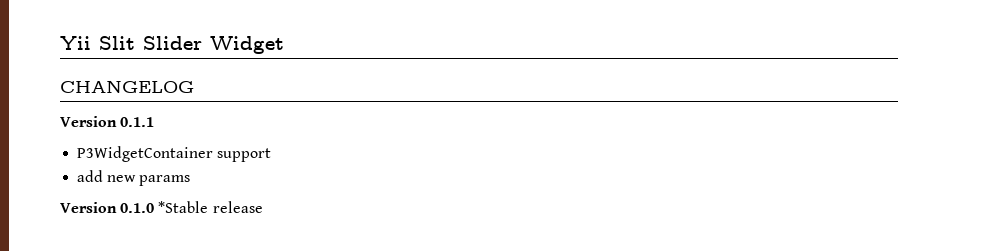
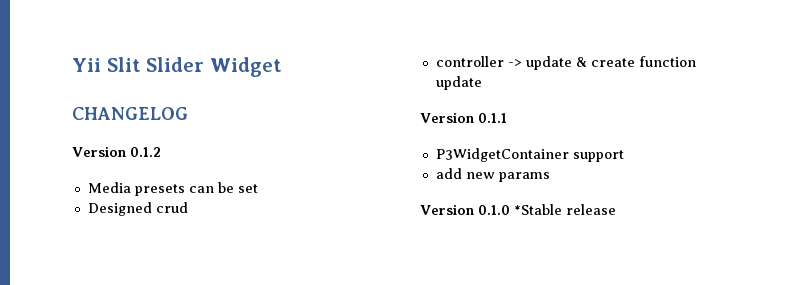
+ Version 0.1.2
+ Media presets can be set
+ Designed crud
+ controller -> update & create function update

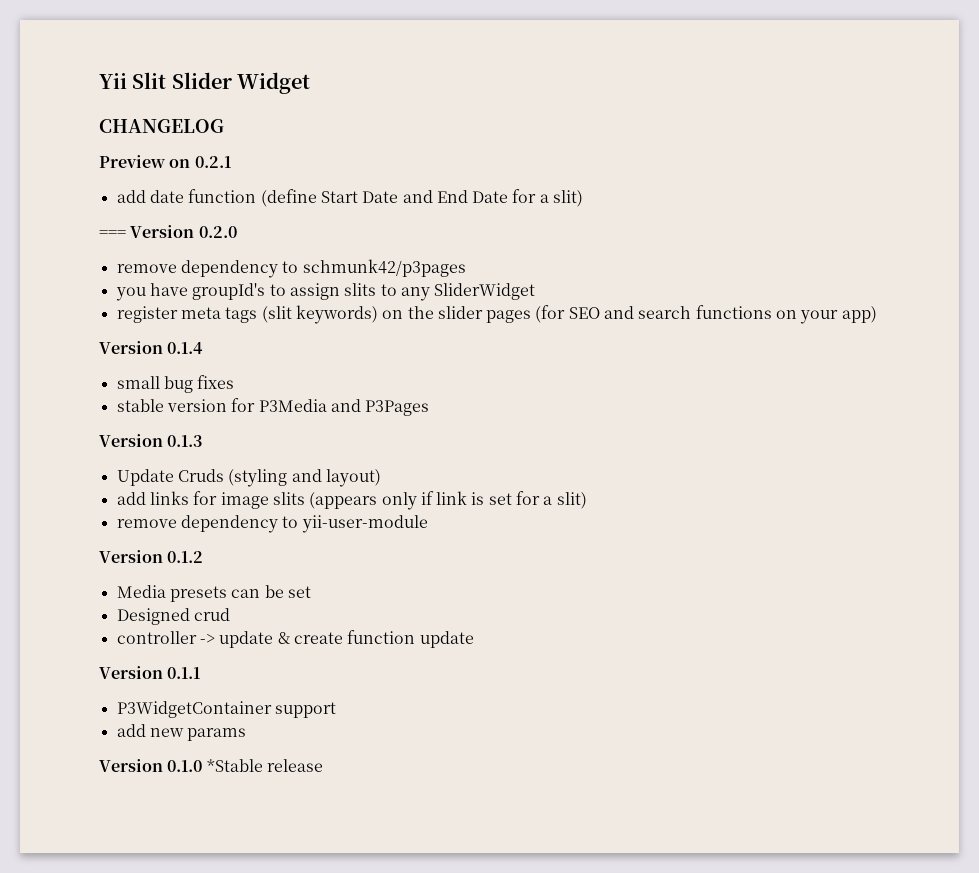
+ Preview on 0.2.1
+ add date function (define Start Date and End Date for a slit)
+ === Version 0.2.0
+ remove dependency to schmunk42/p3pages
+ you have groupId's to assign slits to any SliderWidget
+ register meta tags (slit keywords) on the slider pages (for SEO and search functions on your app)
+ Version 0.1.4
+ small bug fixes
+ stable version for P3Media and P3Pages
+ Version 0.1.3
+ Update Cruds (styling and layout)
+ add links for image slits (appears only if link is set for a slit)
+ remove dependency to yii-user-module

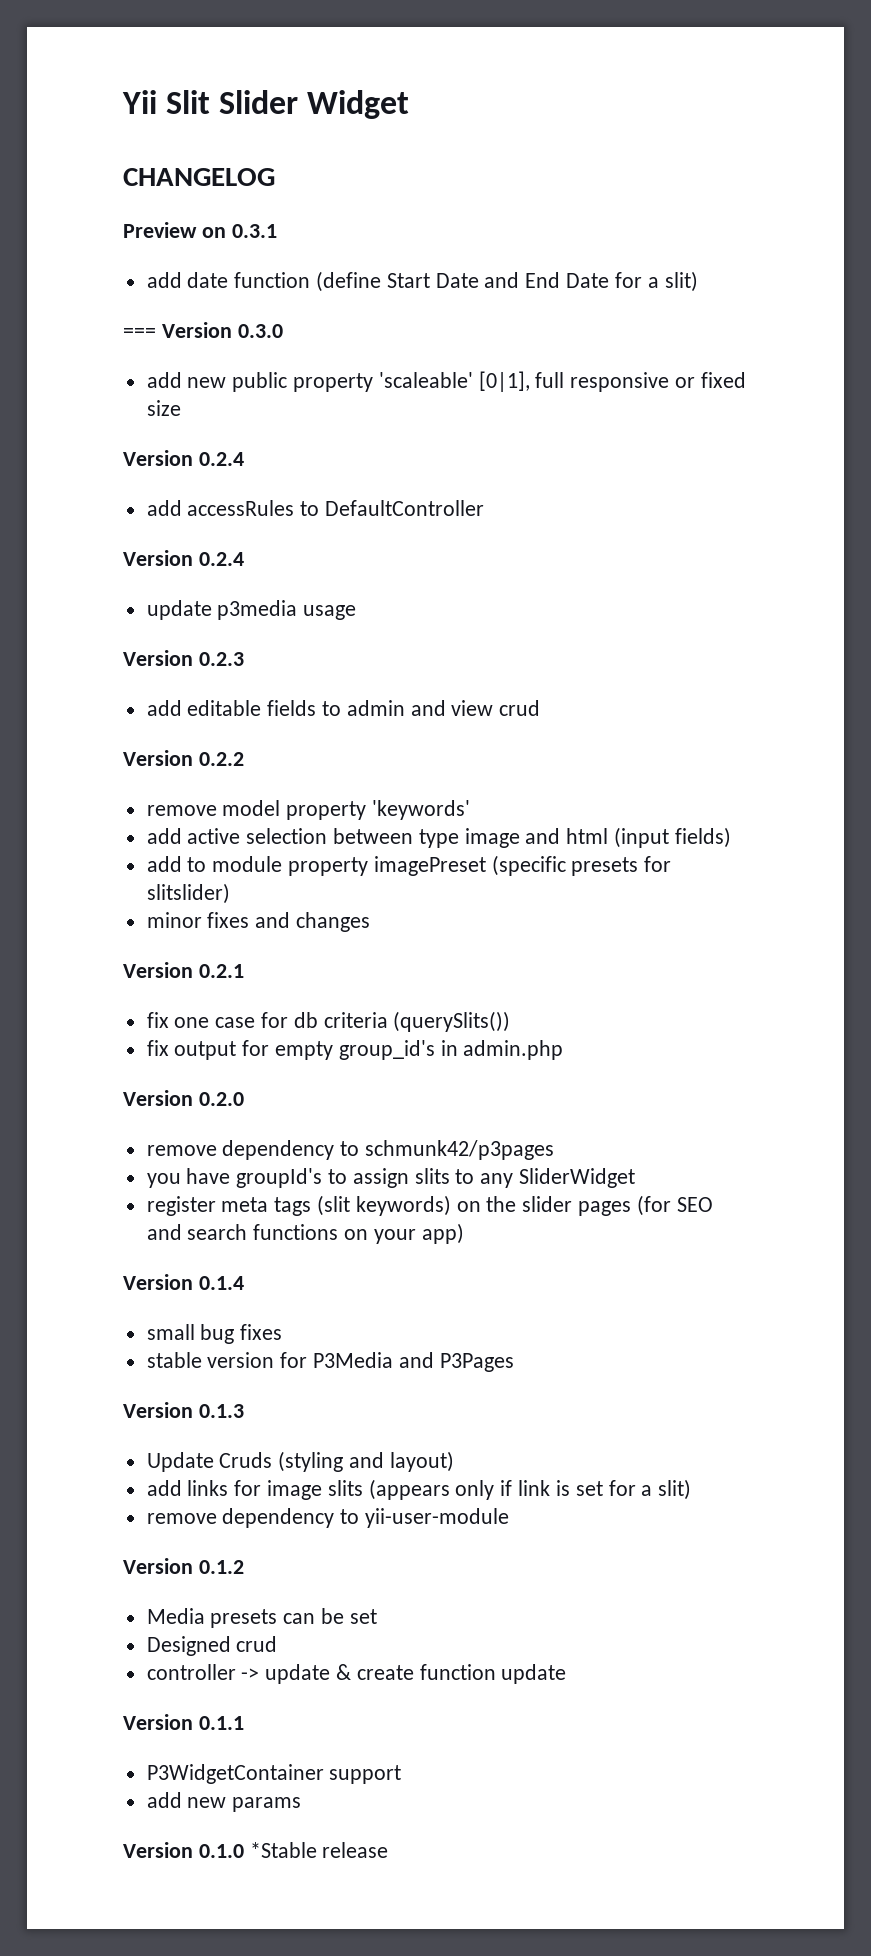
- Preview on 0.2.1
+ Preview on 0.3.1
- === Version 0.2.0
+ === Version 0.3.0
+ add new public property 'scaleable' [0|1], full responsive or fixed size
+ Version 0.2.4
+ add accessRules to DefaultController
+ Version 0.2.4
+ update p3media usage
+ Version 0.2.3
+ add editable fields to admin and view crud
+ Version 0.2.2
+ remove model property 'keywords'
+ add active selection between type image and html (input fields)
+ add to module property imagePreset (specific presets for slitslider)
+ minor fixes and changes
+ Version 0.2.1
+ fix one case for db criteria (querySlits())
+ fix output for empty group_id's in admin.php
+ Version 0.2.0

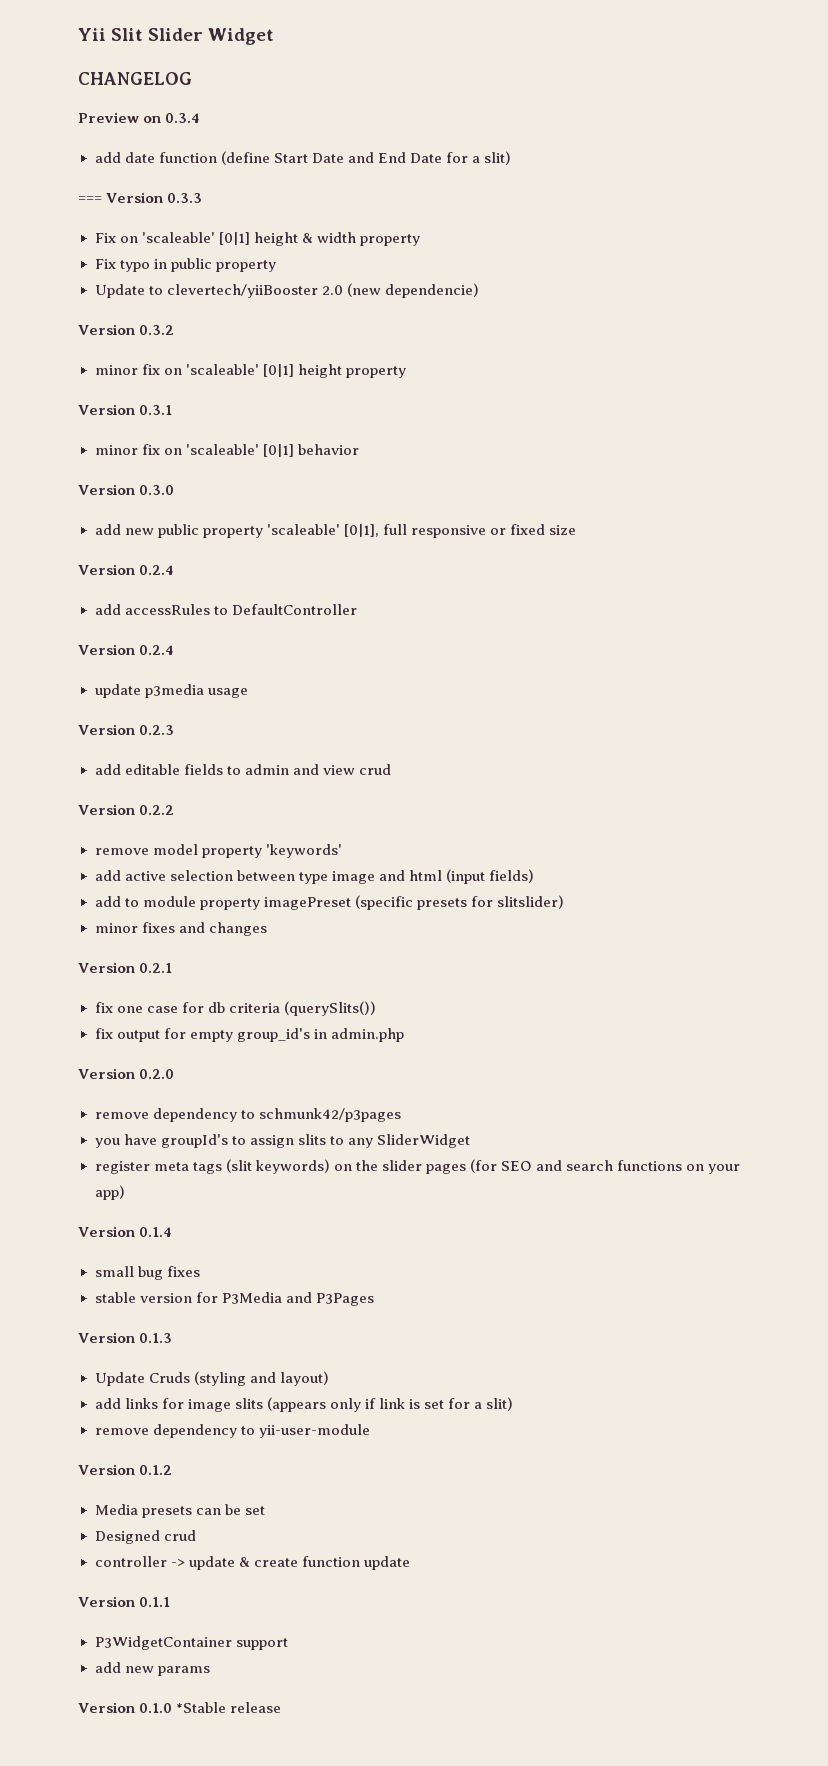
- Preview on 0.3.1
+ Preview on 0.3.4
- === Version 0.3.0
+ === Version 0.3.3
+ Fix on 'scaleable' [0|1] height & width property
+ Fix typo in public property
+ Update to clevertech/yiiBooster 2.0 (new dependencie)
+ Version 0.3.2
+ minor fix on 'scaleable' [0|1] height property
+ Version 0.3.1
+ minor fix on 'scaleable' [0|1] behavior
+ Version 0.3.0

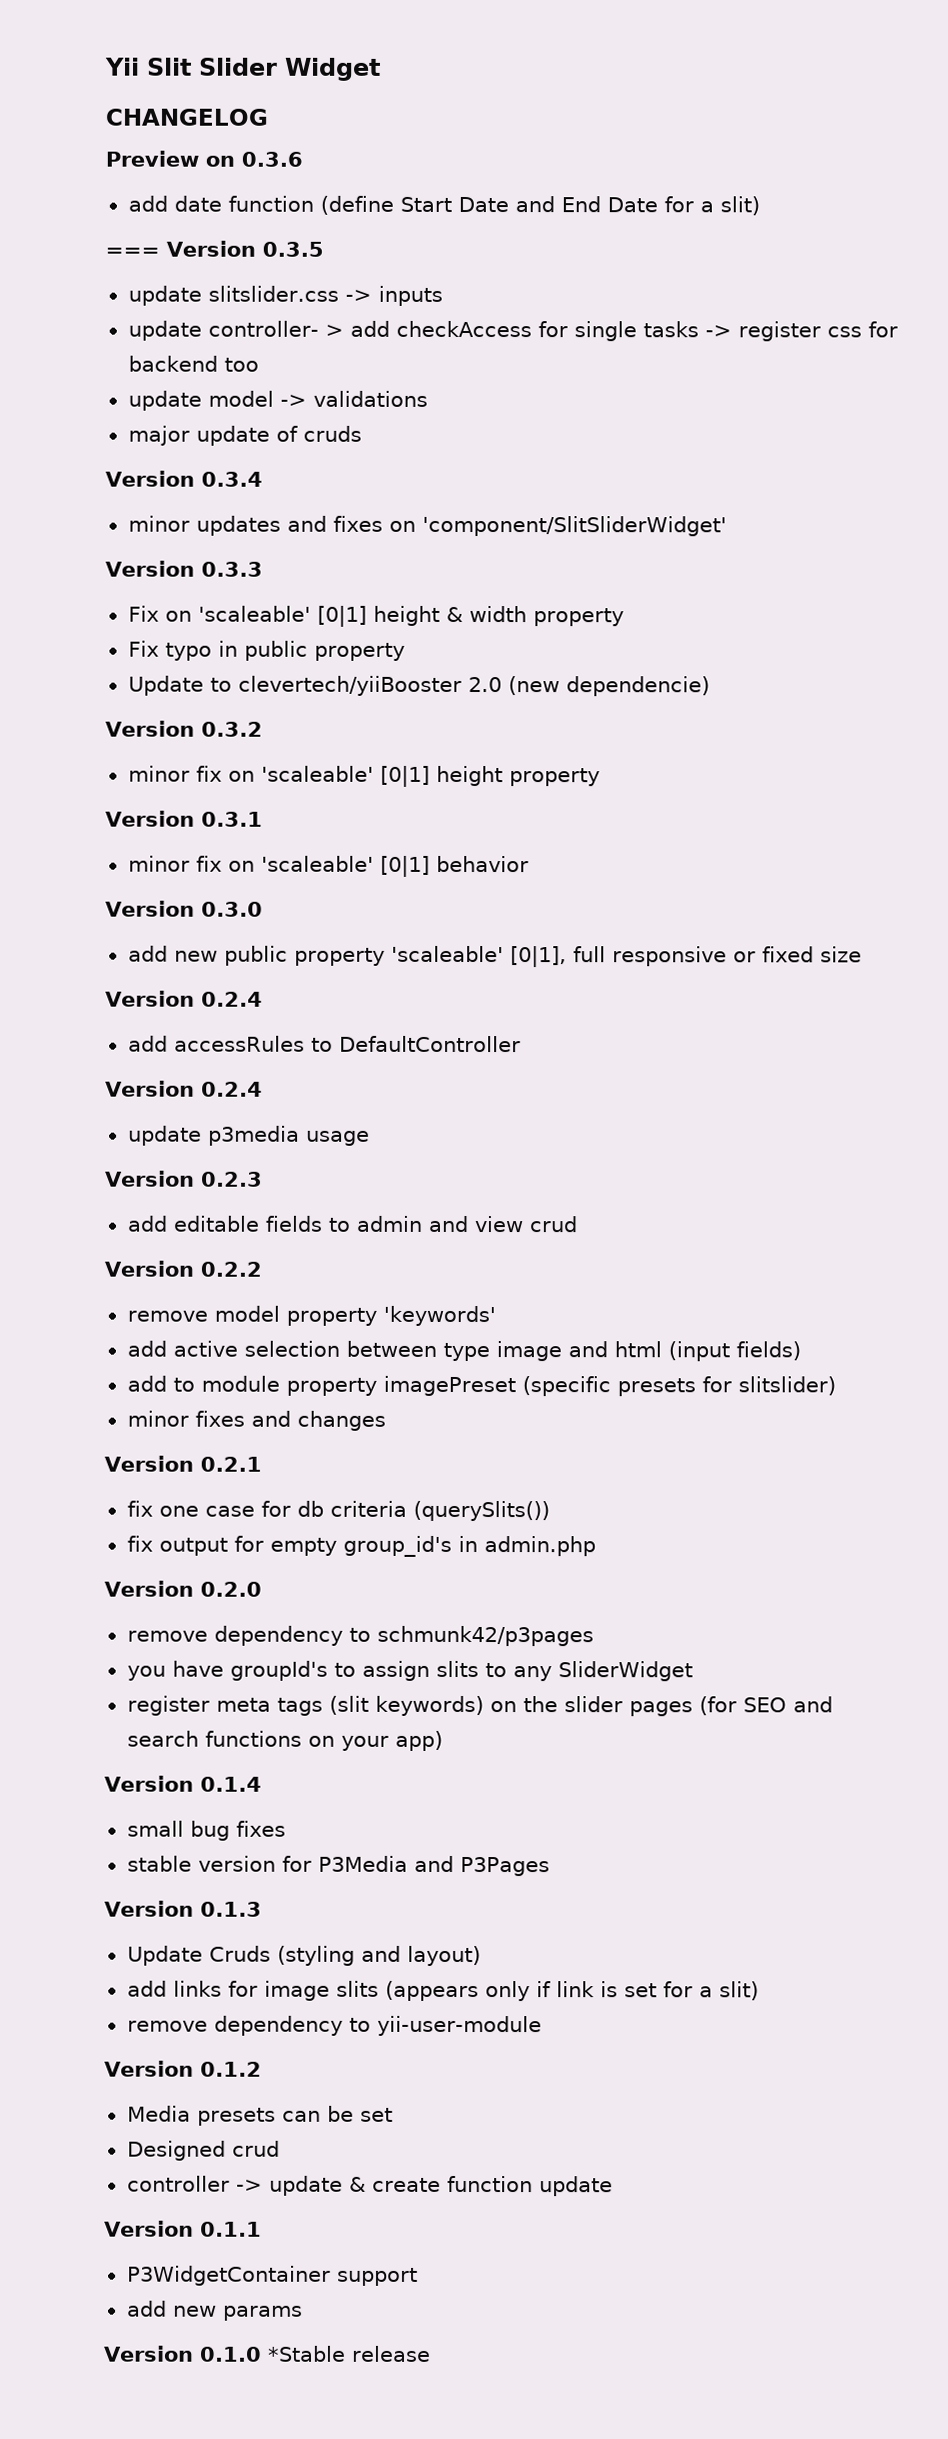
- Preview on 0.3.4
+ Preview on 0.3.6
- === Version 0.3.3
+ === Version 0.3.5
+ update slitslider.css -> inputs
+ update controller- > add checkAccess for single tasks -> register css for backend too
+ update model -> validations
+ major update of cruds
+ Version 0.3.4
+ minor updates and fixes on 'component/SlitSliderWidget'
+ Version 0.3.3

